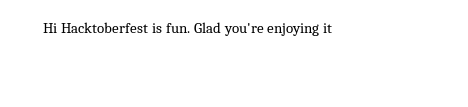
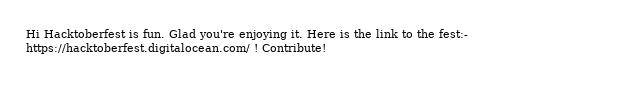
- Glad you're enjoying it
+ Glad you're enjoying it. Here is the link to the fest:- https://hacktoberfest.digitalocean.com/ ! Contribute!

